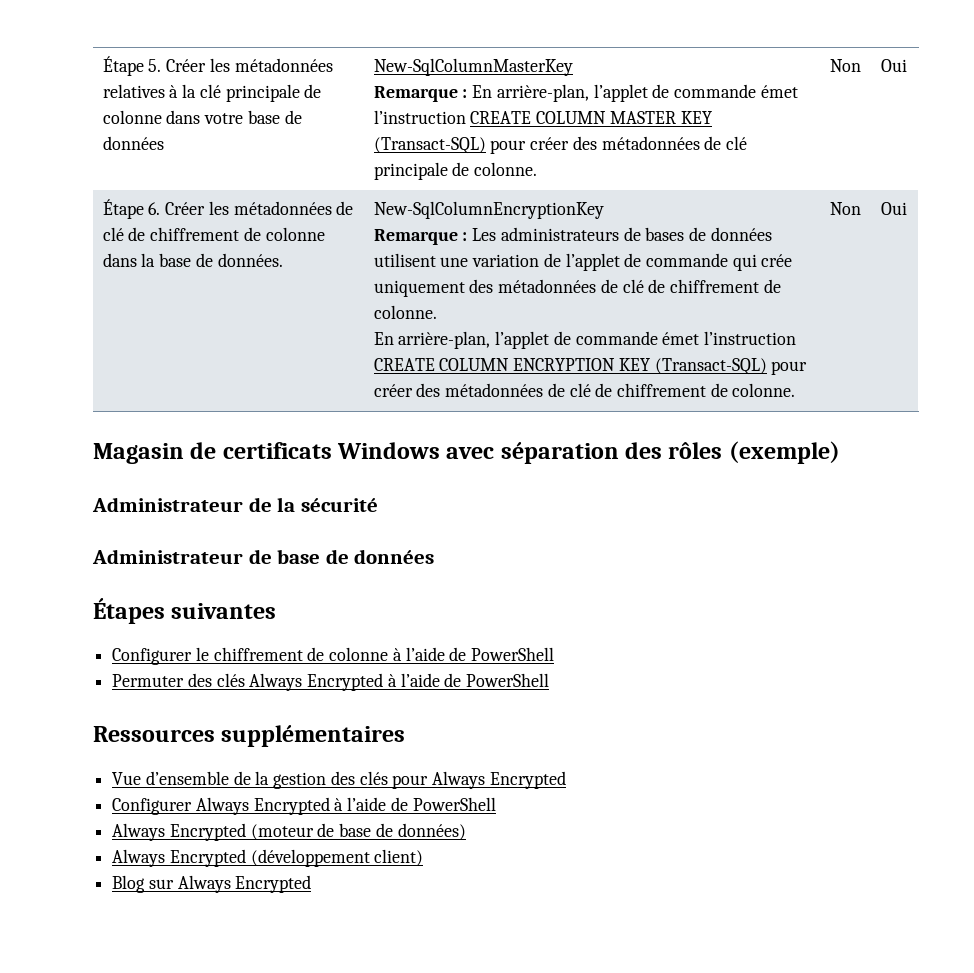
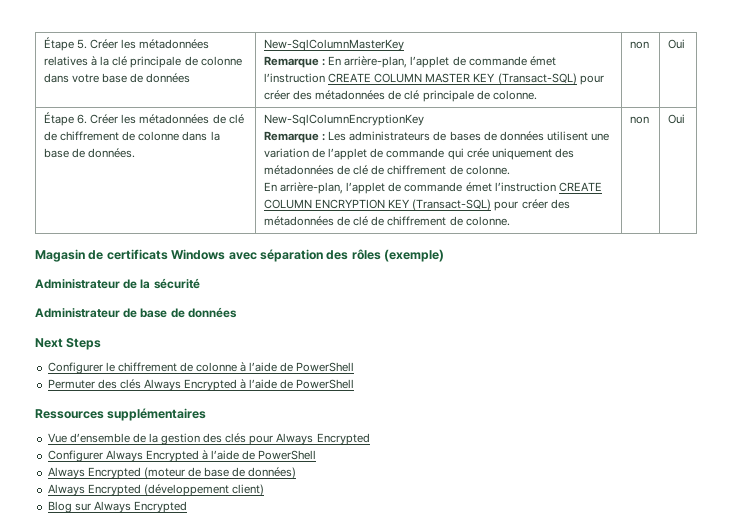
- Remarque : En arrière-plan, l’applet de commande émet l’instruction CREATE COLUMN MASTER KEY (Transact-SQL) pour créer des métadonnées de clé principale de colonne. | Non
+ Remarque : En arrière-plan, l’applet de commande émet l’instruction CREATE COLUMN MASTER KEY (Transact-SQL) pour créer des métadonnées de clé principale de colonne. | non
- En arrière-plan, l’applet de commande émet l’instruction CREATE COLUMN ENCRYPTION KEY (Transact-SQL) pour créer des métadonnées de clé de chiffrement de colonne. | Non
+ En arrière-plan, l’applet de commande émet l’instruction CREATE COLUMN ENCRYPTION KEY (Transact-SQL) pour créer des métadonnées de clé de chiffrement de colonne. | non
- Étapes suivantes
+ Next Steps

